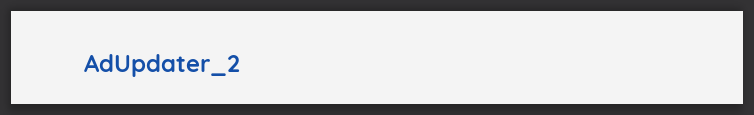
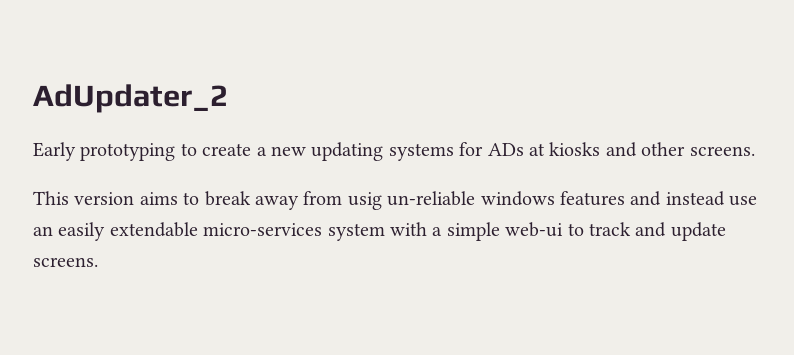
+ Early prototyping to create a new updating systems for ADs at kiosks and other screens.
+ This version aims to break away from usig un-reliable windows features and instead use an easily extendable micro-services system with a simple web-ui to track and update screens.

